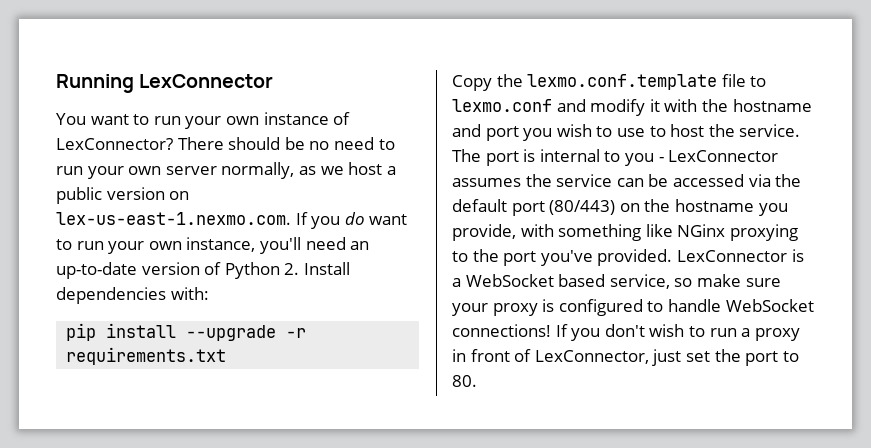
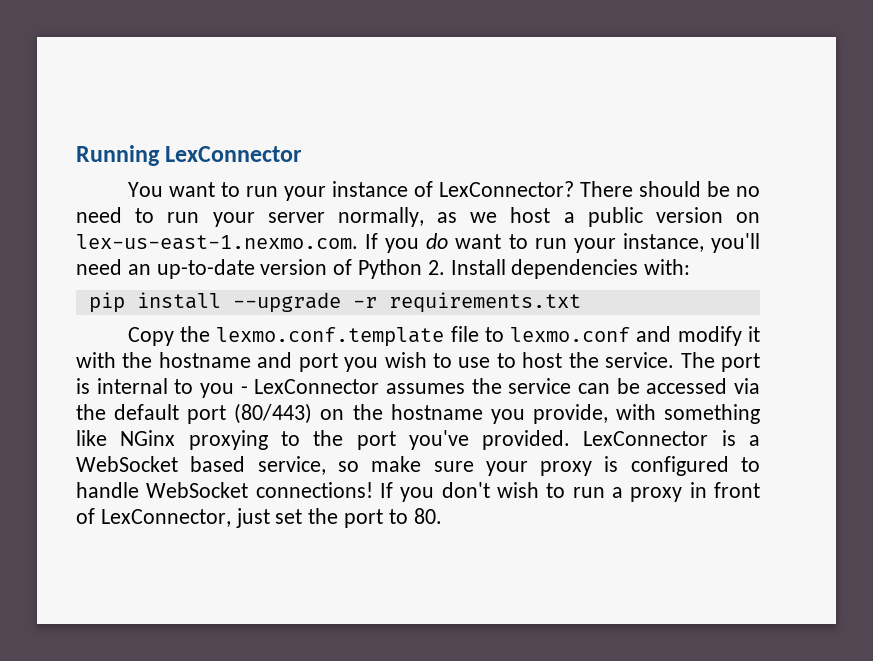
- You want to run your own instance of LexConnector?
+ You want to run your instance of LexConnector?
- There should be no need to run your own server normally, as we host a public version on lex-us-east-1.nexmo.com. If you do want to run your own instance, you'll need an up-to-date version of Python 2. Install dependencies with:
+ There should be no need to run your server normally, as we host a public version on lex-us-east-1.nexmo.com. If you do want to run your instance, you'll need an up-to-date version of Python 2. Install dependencies with:

